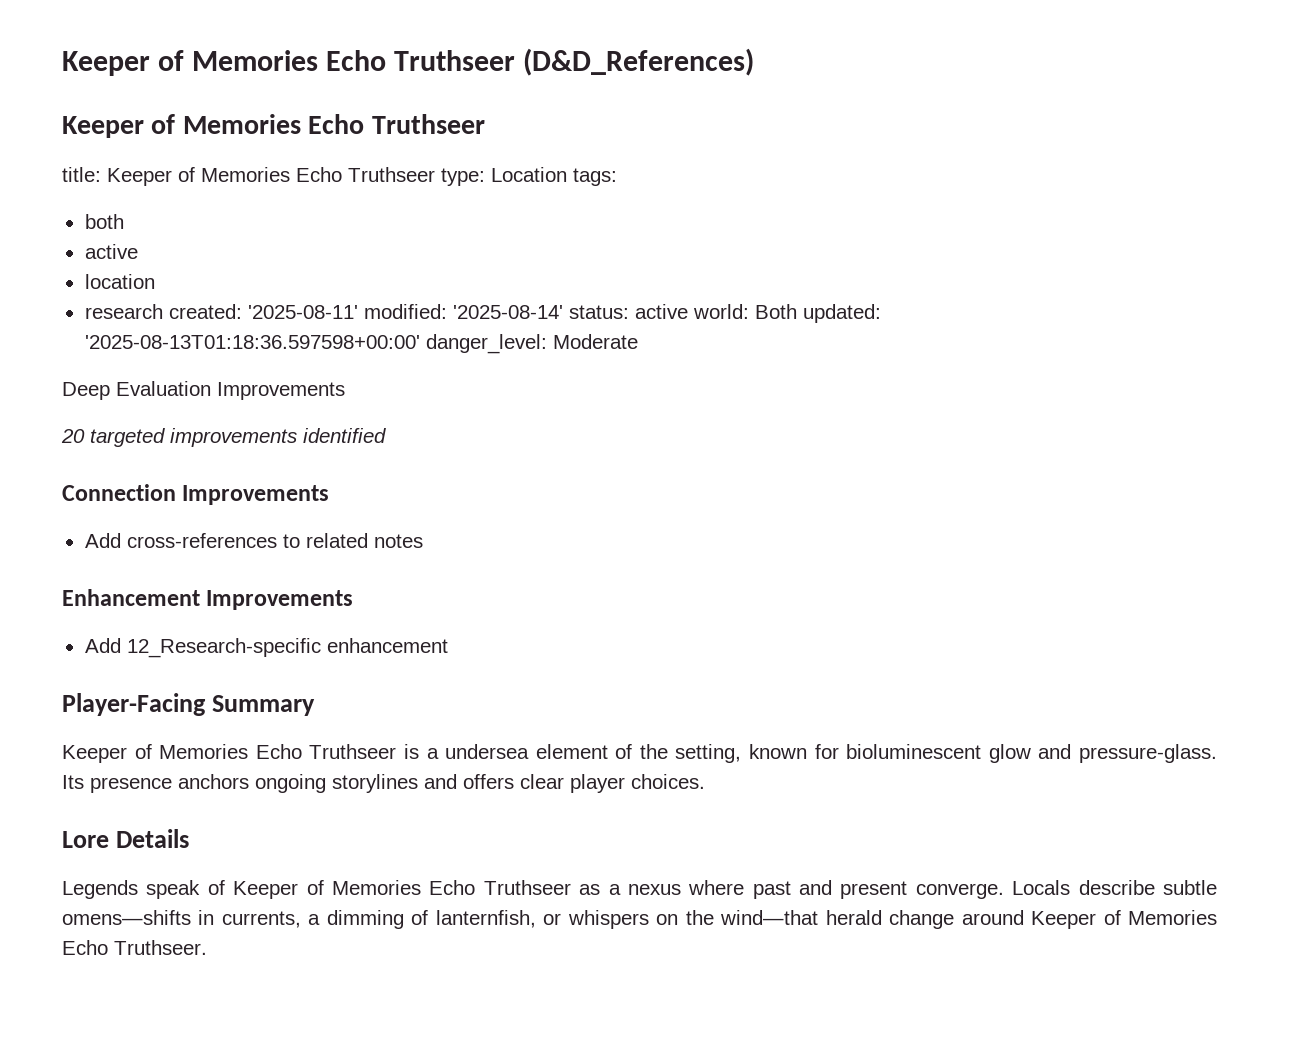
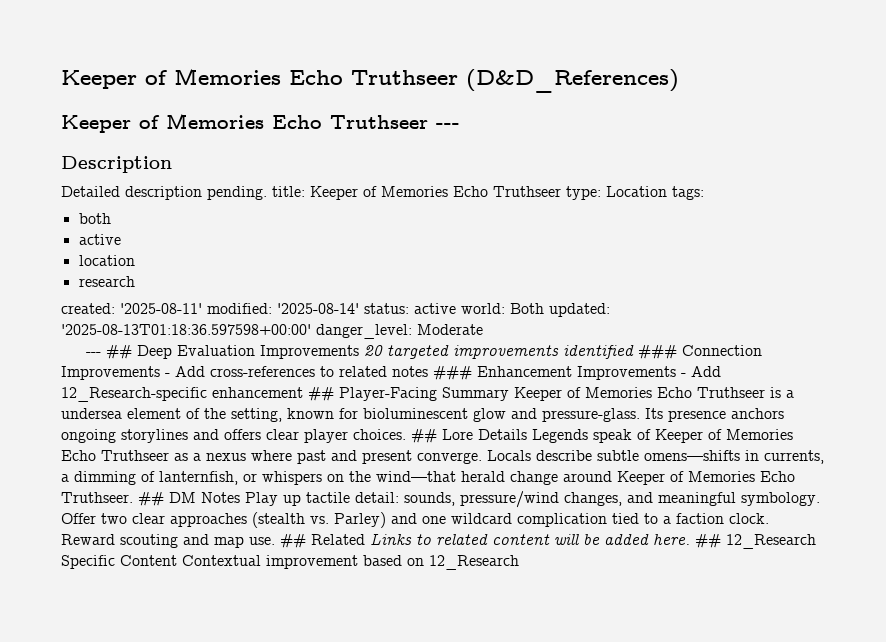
  Keeper of Memories Echo Truthseer (D&D_References)
- Keeper of Memories Echo Truthseer
- title: Keeper of Memories Echo Truthseer type: Location tags:
+ Keeper of Memories Echo Truthseer ---
+ Description
+ Detailed description pending. title: Keeper of Memories Echo Truthseer type: Location tags:
- research created: '2025-08-11' modified: '2025-08-14' status: active world: Both updated: '2025-08-13T01:18:36.597598+00:00' danger_level: Moderate
+ research
+ created: '2025-08-11' modified: '2025-08-14' status: active world: Both updated: '2025-08-13T01:18:36.597598+00:00' danger_level: Moderate
- Deep Evaluation Improvements
- 20 targeted improvements identified
- Connection Improvements
- Add cross-references to related notes
- Enhancement Improvements
- Add 12_Research-specific enhancement
- Player-Facing Summary
- Keeper of Memories Echo Truthseer is a undersea element of the setting, known for bioluminescent glow and pressure-glass.
+ --- ## Deep Evaluation Improvements 20 targeted improvements identified ### Connection Improvements - Add cross-references to related notes ### Enhancement Improvements - Add 12_Research-specific enhancement ## Player-Facing Summary Keeper of Memories Echo Truthseer is a undersea element of the setting, known for bioluminescent glow and pressure-glass.
- Its presence anchors ongoing storylines and offers clear player choices.
- Lore Details
- Legends speak of Keeper of Memories Echo Truthseer as a nexus where past and present converge.
+ Its presence anchors ongoing storylines and offers clear player choices. ## Lore Details Legends speak of Keeper of Memories Echo Truthseer as a nexus where past and present converge.
+ ## DM Notes Play up tactile detail: sounds, pressure/wind changes, and meaningful symbology. Offer two clear approaches (stealth vs. Parley) and one wildcard complication tied to a faction clock. Reward scouting and map use. ## Related Links to related content will be added here. ## 12_Research Specific Content Contextual improvement based on 12_Research

